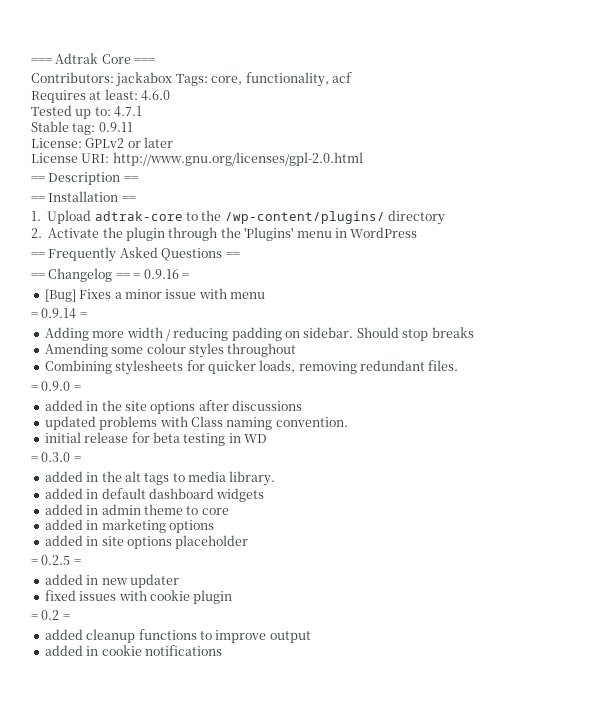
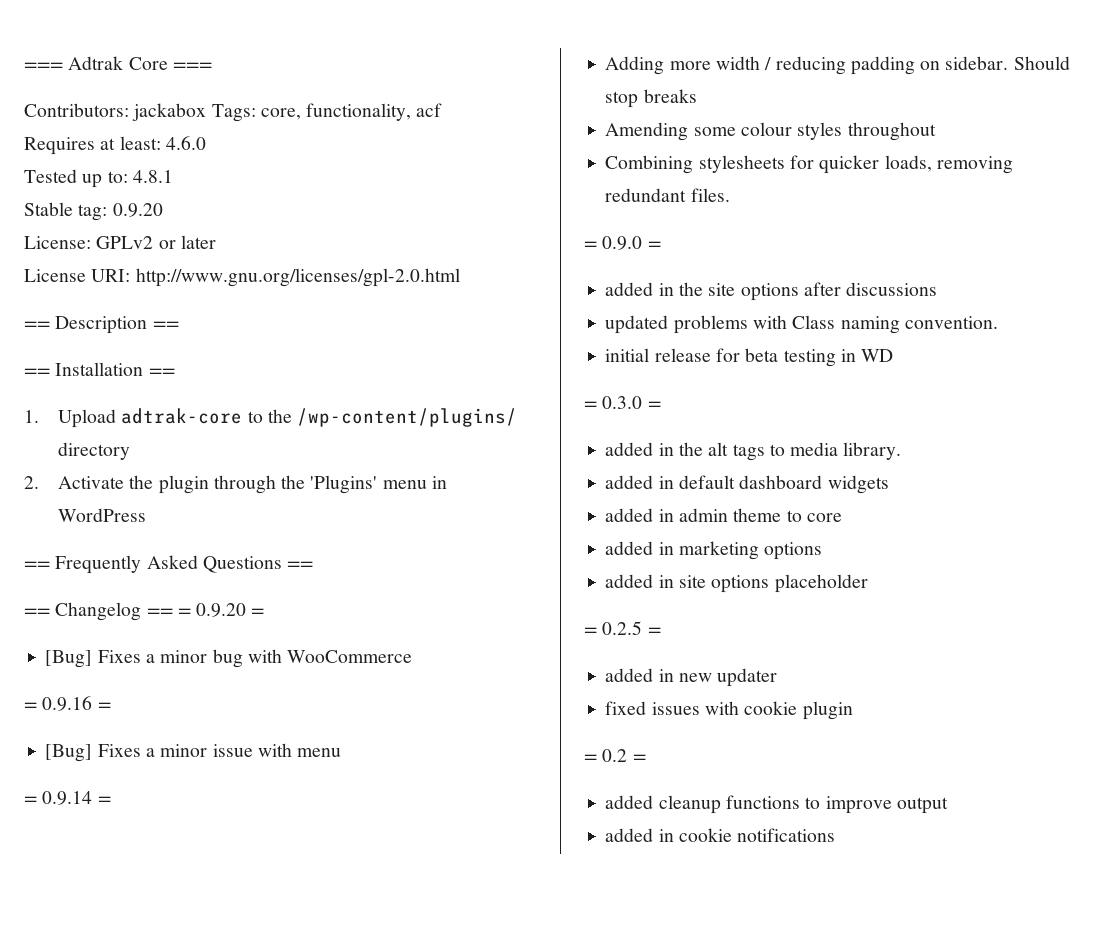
- Tested up to: 4.7.1
+ Tested up to: 4.8.1
- Stable tag: 0.9.11
+ Stable tag: 0.9.20
- == Changelog == = 0.9.16 =
+ == Changelog == = 0.9.20 =
+ [Bug] Fixes a minor bug with WooCommerce
+ = 0.9.16 =

